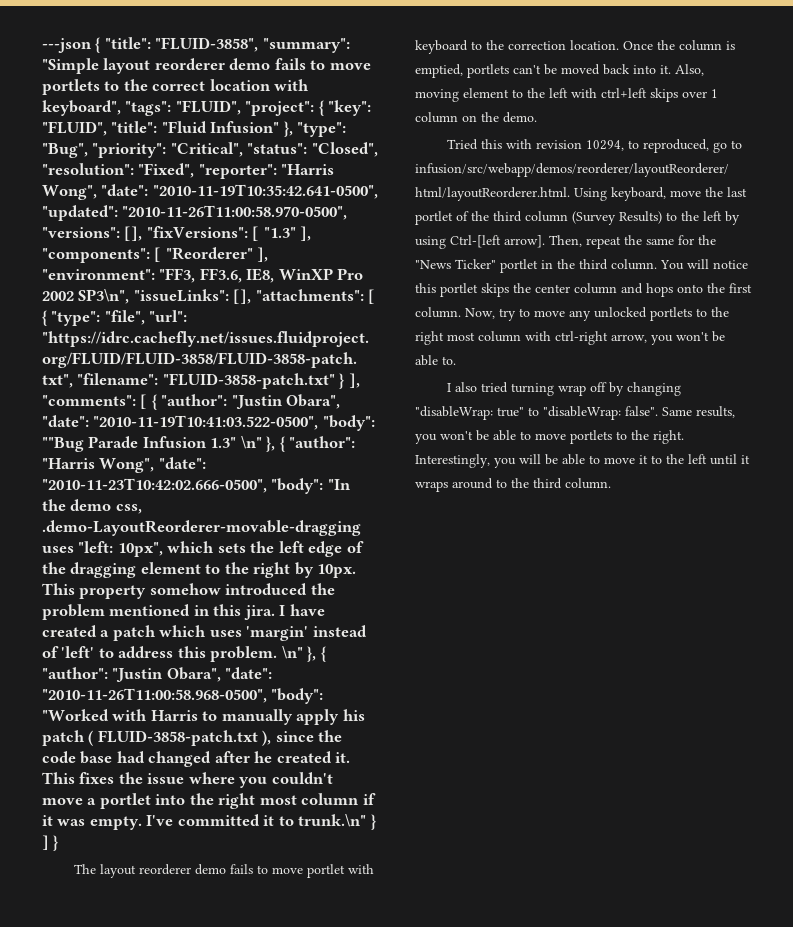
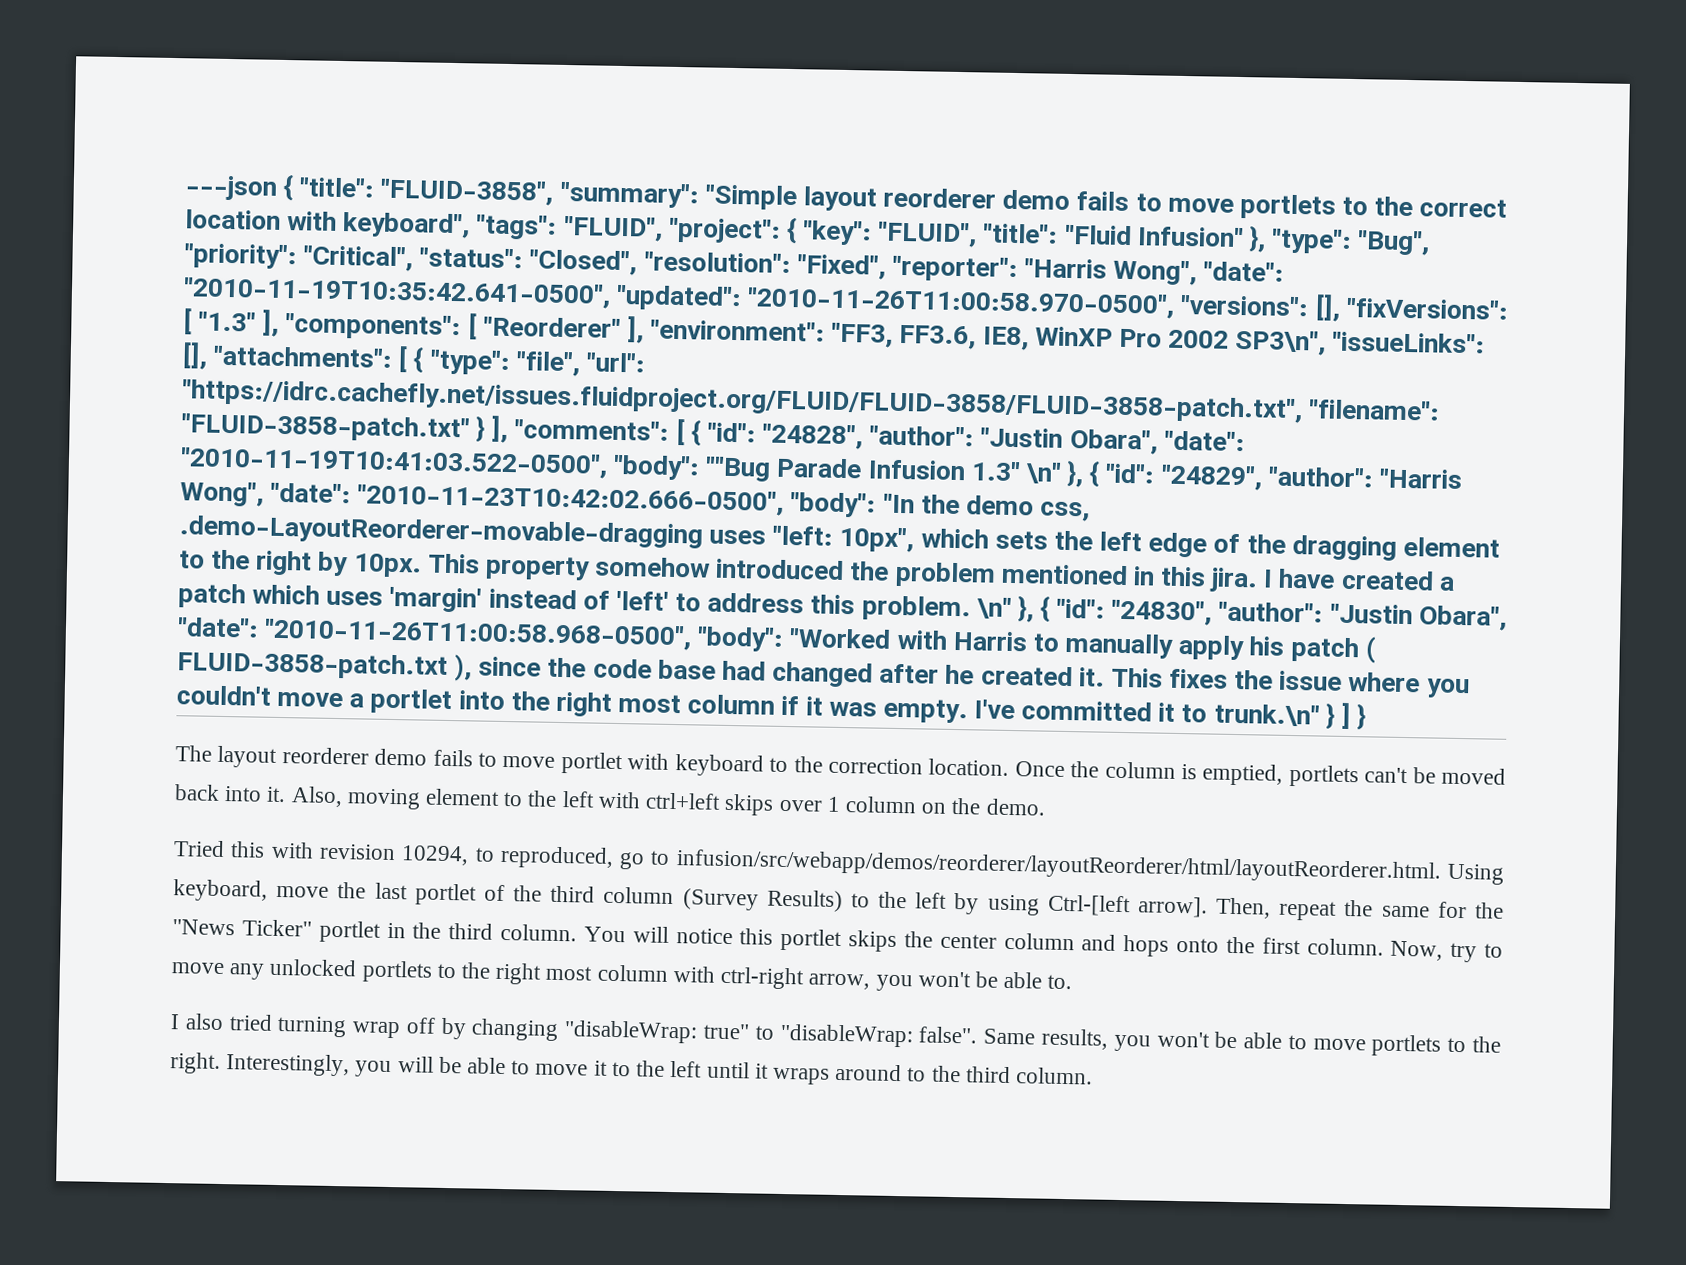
- [ { "author":
+ [ { "id": "24828", "author":
- ""Bug Parade Infusion 1.3" \n" }, { "author":
+ ""Bug Parade Infusion 1.3" \n" }, { "id": "24829", "author":
- \n" }, { "author": "Justin Obara", "date": "2010-11-26T11:00:58.968-0500", "body": "Worked with Harris to manually apply his patch ( FLUID-3858-patch.txt ), since the code base had changed after he created it.
+ \n" }, { "id": "24830", "author": "Justin Obara", "date": "2010-11-26T11:00:58.968-0500", "body": "Worked with Harris to manually apply his patch ( FLUID-3858-patch.txt ), since the code base had changed after he created it.

